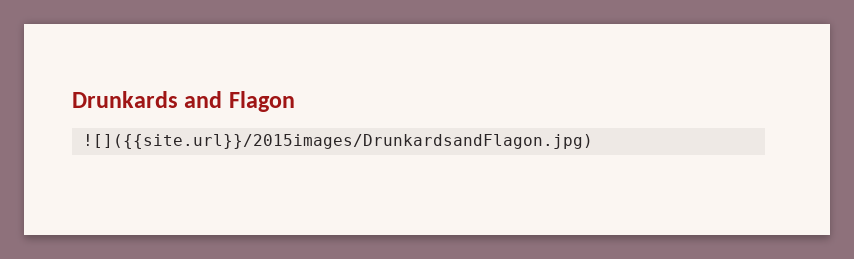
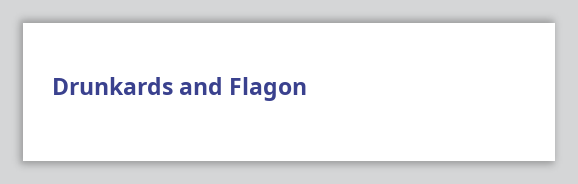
- ![]({{site.url}}/2015images/DrunkardsandFlagon.jpg)

